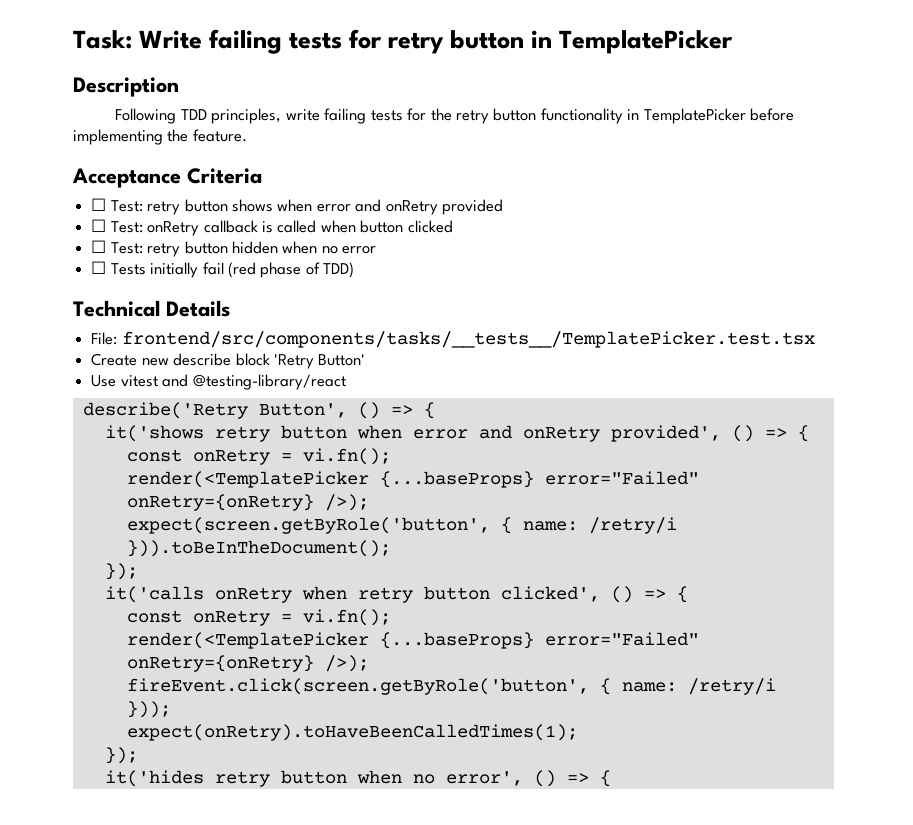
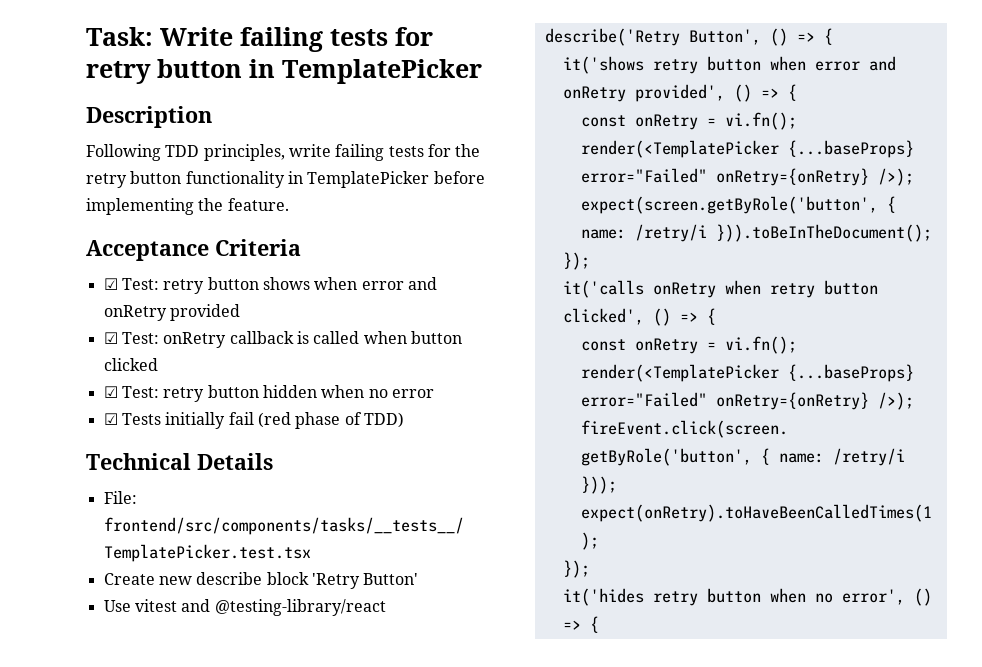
- ☐ Test: retry button shows when error and onRetry provided
+ ☑ Test: retry button shows when error and onRetry provided
- ☐ Test: onRetry callback is called when button clicked
+ ☑ Test: onRetry callback is called when button clicked
- ☐ Test: retry button hidden when no error
+ ☑ Test: retry button hidden when no error
- ☐ Tests initially fail (red phase of TDD)
+ ☑ Tests initially fail (red phase of TDD)

